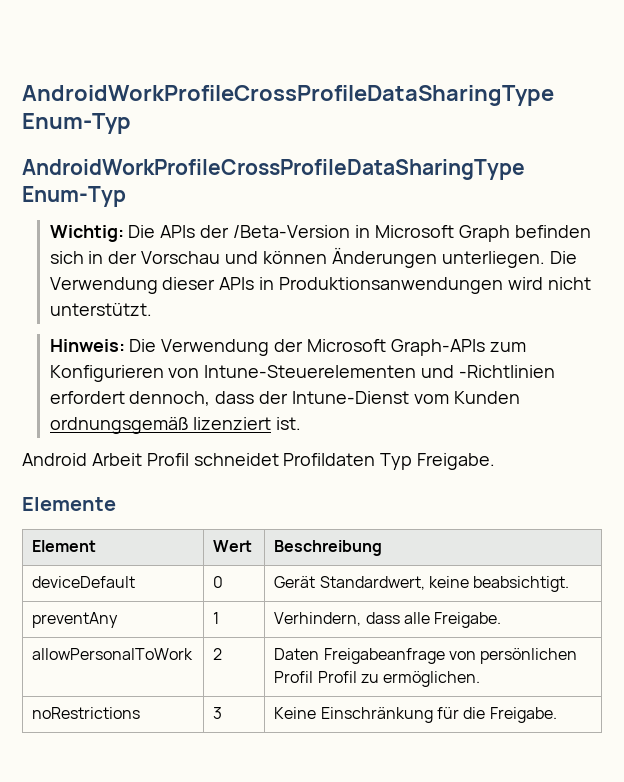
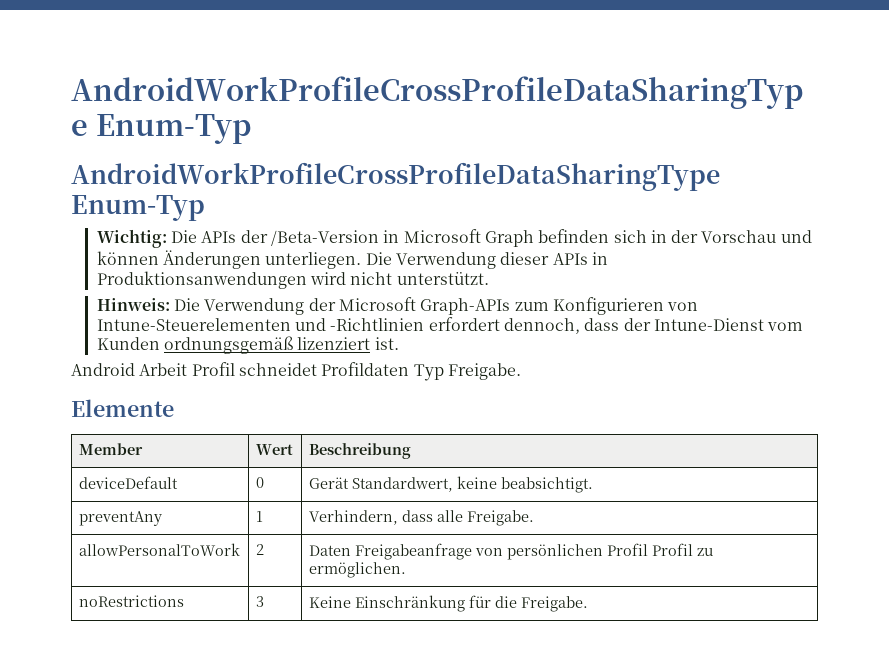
- Element | Wert | Beschreibung
+ Member | Wert | Beschreibung

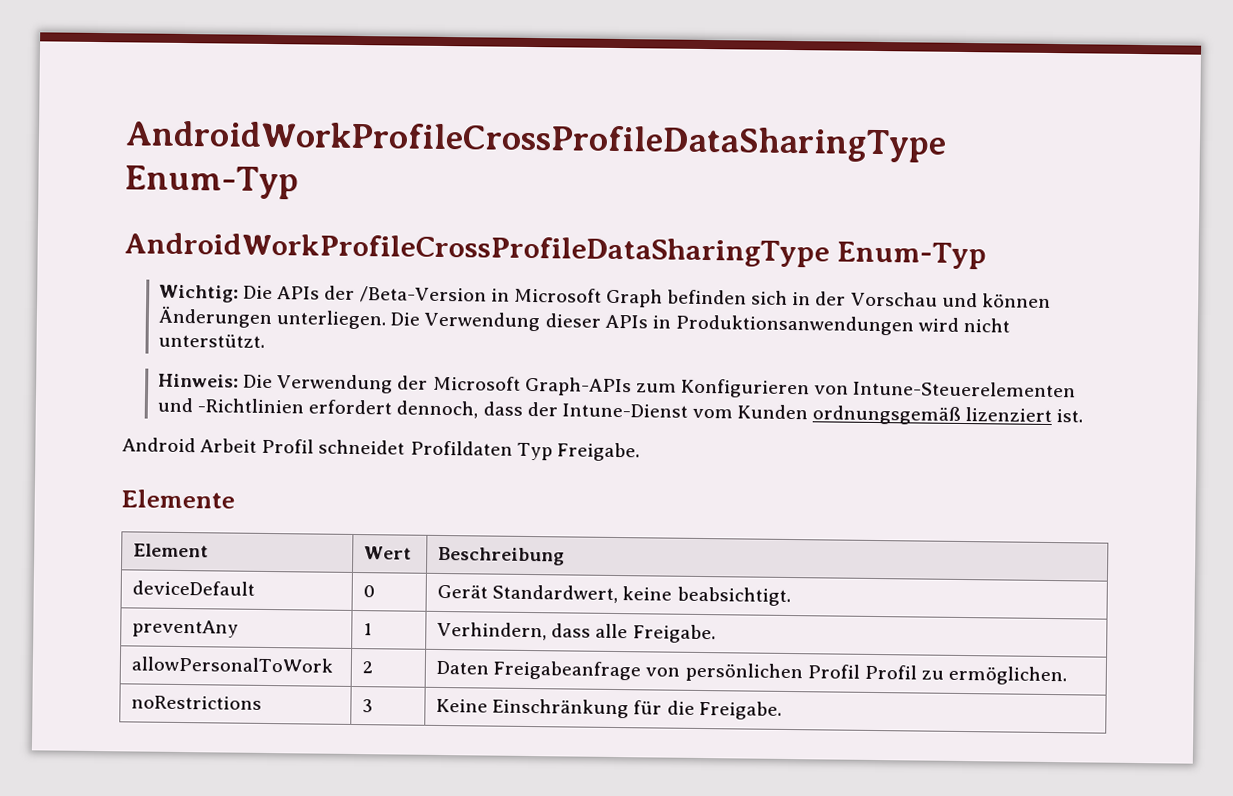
- Member | Wert | Beschreibung
+ Element | Wert | Beschreibung

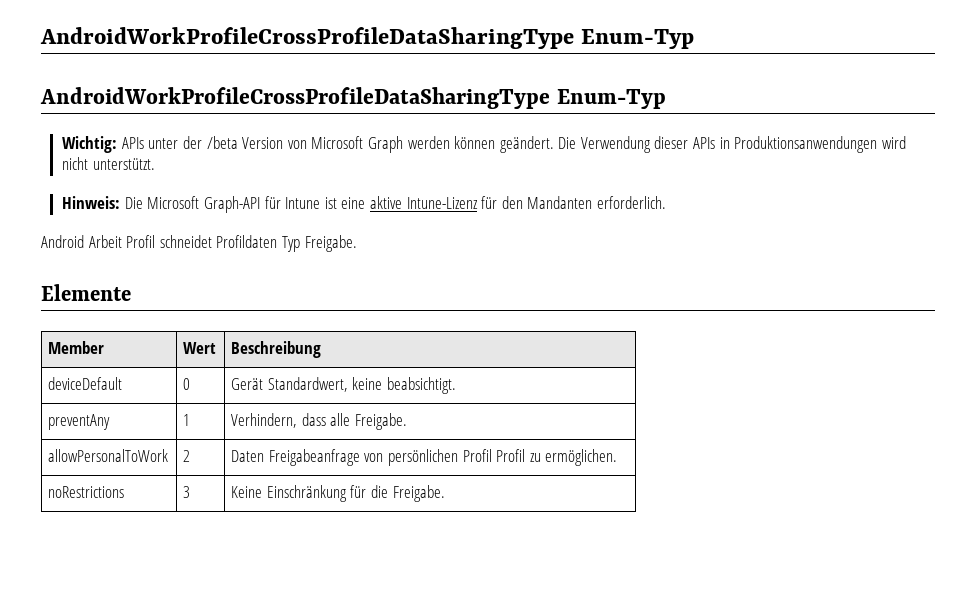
- Wichtig: Die APIs der /Beta-Version in Microsoft Graph befinden sich in der Vorschau und können Änderungen unterliegen.
+ Wichtig: APIs unter der /beta Version von Microsoft Graph werden können geändert.
- Hinweis: Die Verwendung der Microsoft Graph-APIs zum Konfigurieren von Intune-Steuerelementen und -Richtlinien erfordert dennoch, dass der Intune-Dienst vom Kunden ordnungsgemäß lizenziert ist.
+ Hinweis: Die Microsoft Graph-API für Intune ist eine aktive Intune-Lizenz für den Mandanten erforderlich.
- Element | Wert | Beschreibung
+ Member | Wert | Beschreibung

